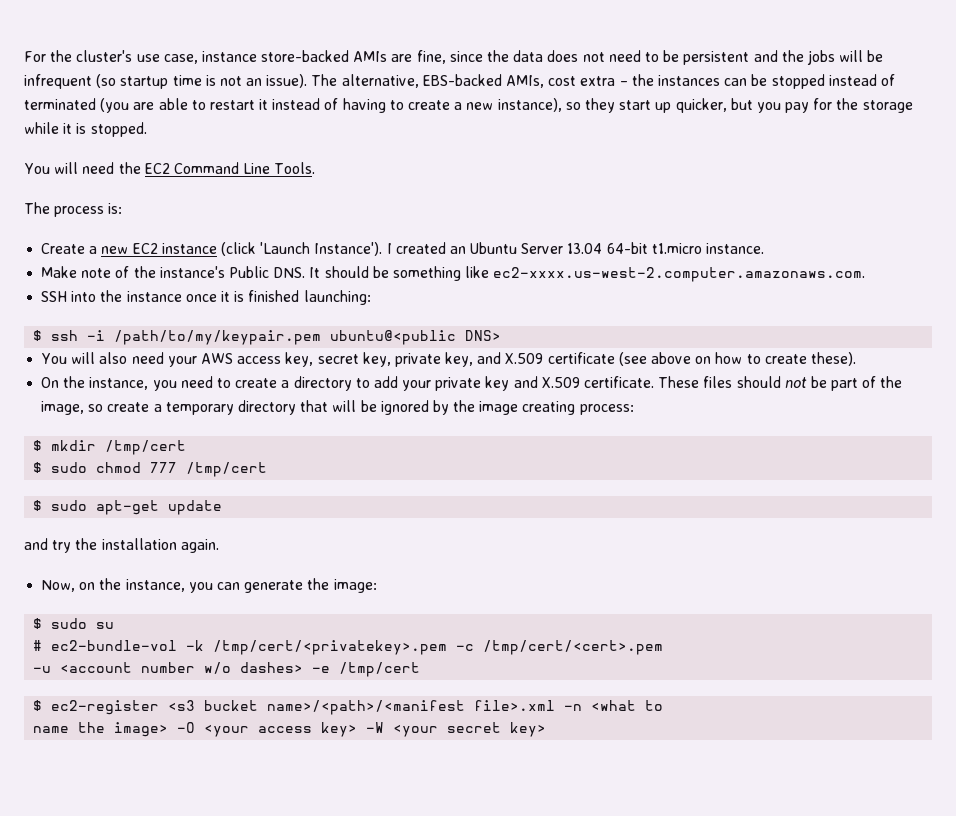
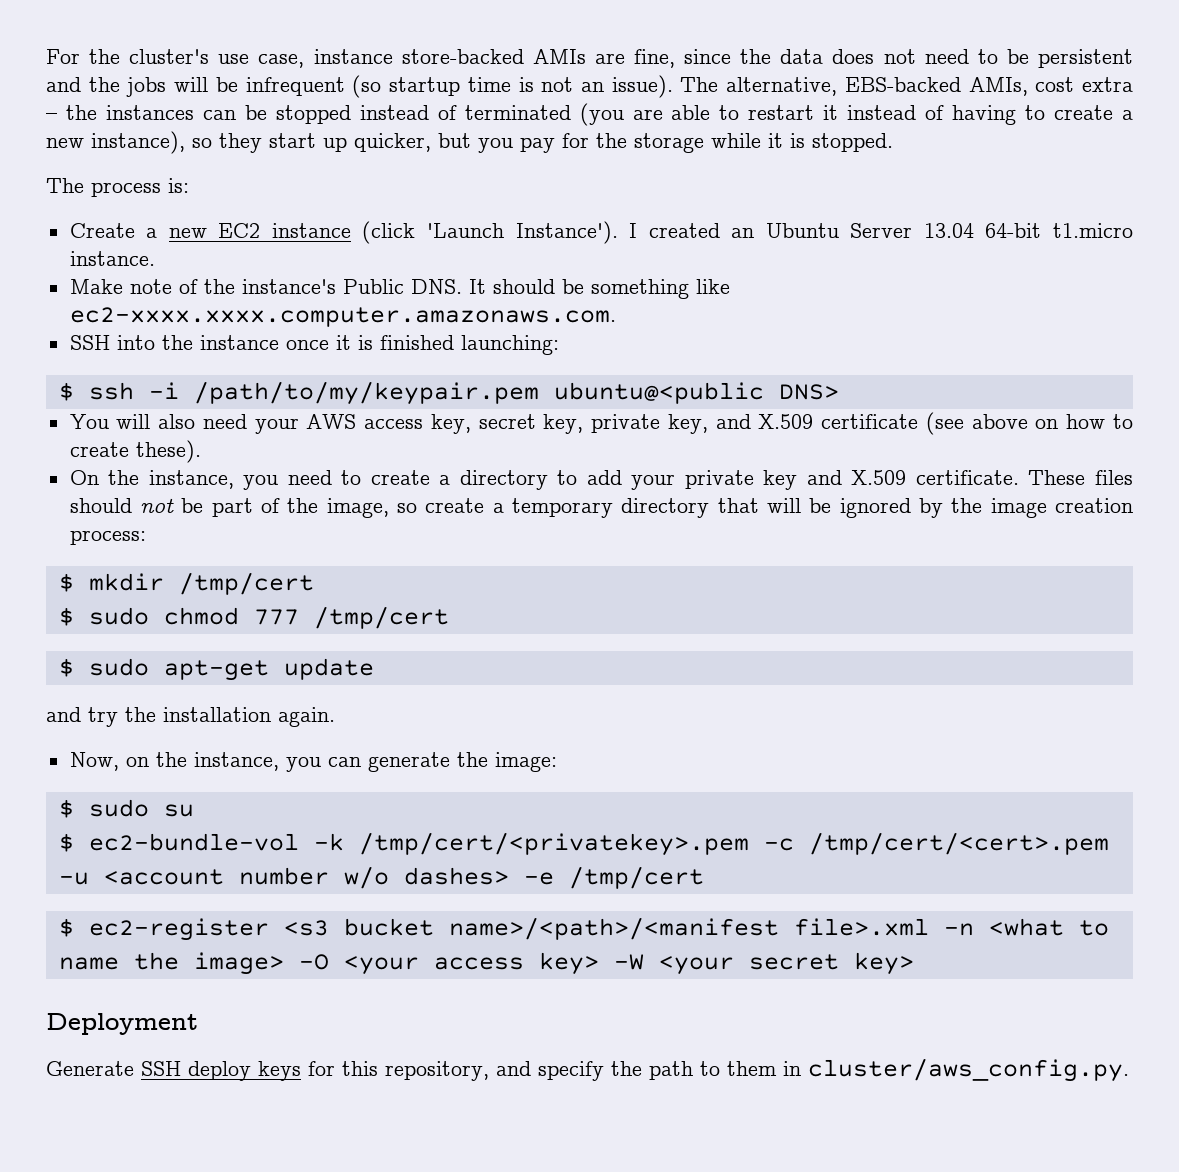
- You will need the EC2 Command Line Tools.
- Make note of the instance's Public DNS. It should be something like ec2-xxxx.us-west-2.computer.amazonaws.com.
+ Make note of the instance's Public DNS. It should be something like ec2-xxxx.xxxx.computer.amazonaws.com.
- These files should not be part of the image, so create a temporary directory that will be ignored by the image creating process:
+ These files should not be part of the image, so create a temporary directory that will be ignored by the image creation process:
- # ec2-bundle-vol -k /tmp/cert/<privatekey>.pem -c /tmp/cert/<cert>.pem
+ $ ec2-bundle-vol -k /tmp/cert/<privatekey>.pem -c /tmp/cert/<cert>.pem
+ Deployment
+ Generate SSH deploy keys for this repository, and specify the path to them in cluster/aws_config.py.

